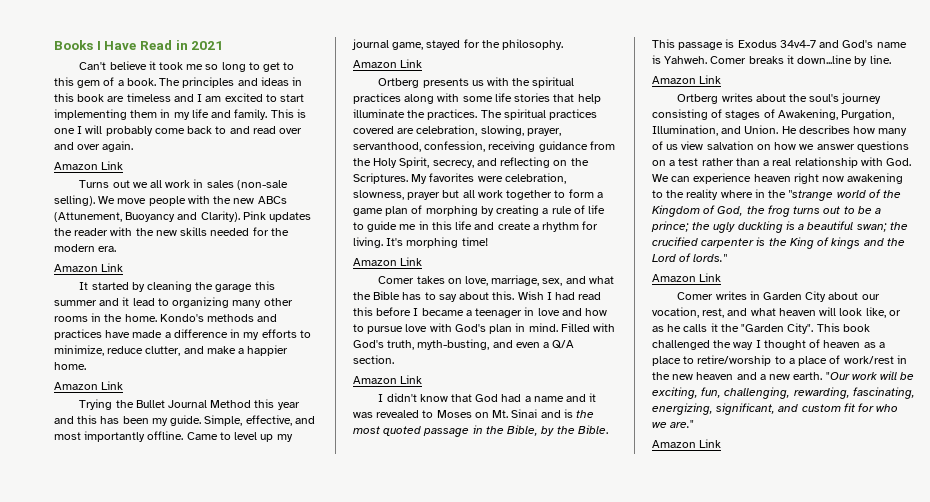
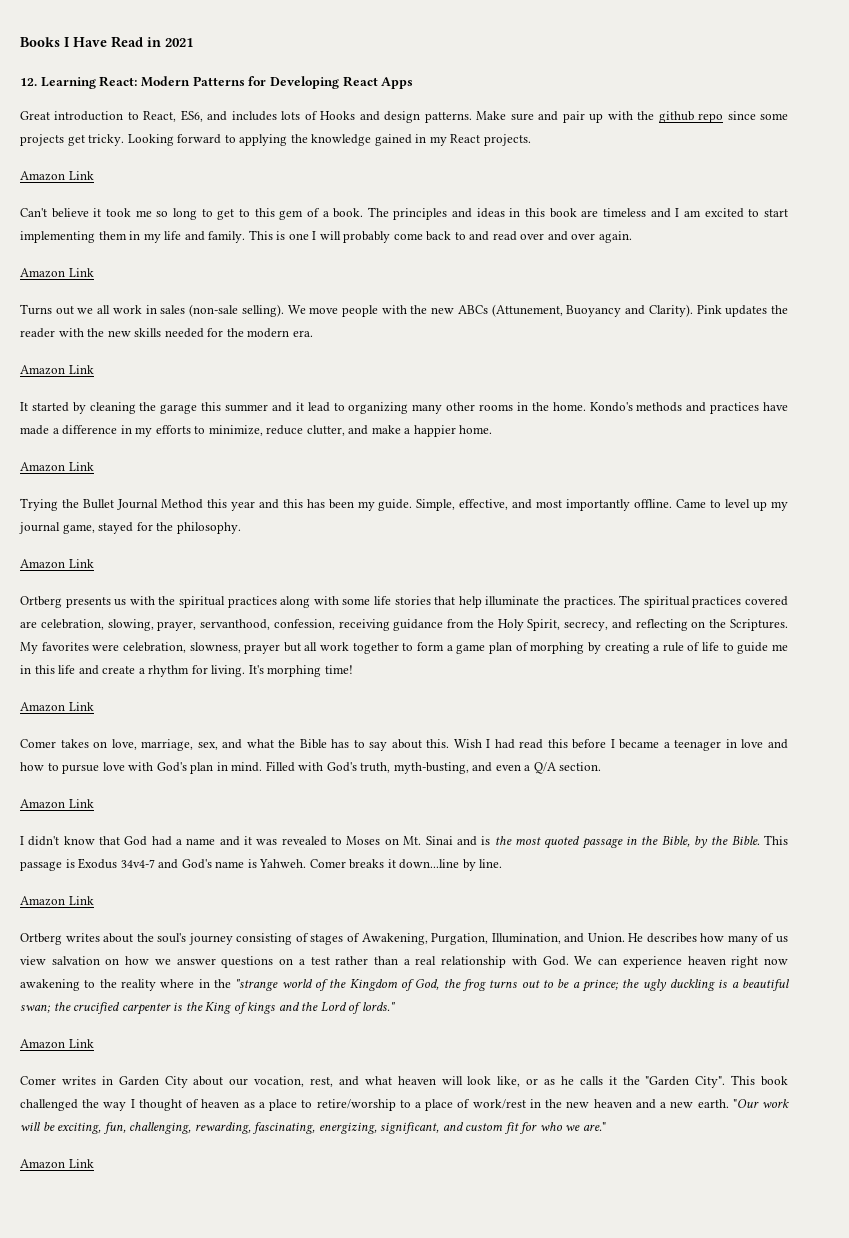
+ 12. Learning React: Modern Patterns for Developing React Apps
+ Great introduction to React, ES6, and includes lots of Hooks and design patterns. Make sure and pair up with the github repo since some projects get tricky. Looking forward to applying the knowledge gained in my React projects.
+ Amazon Link

